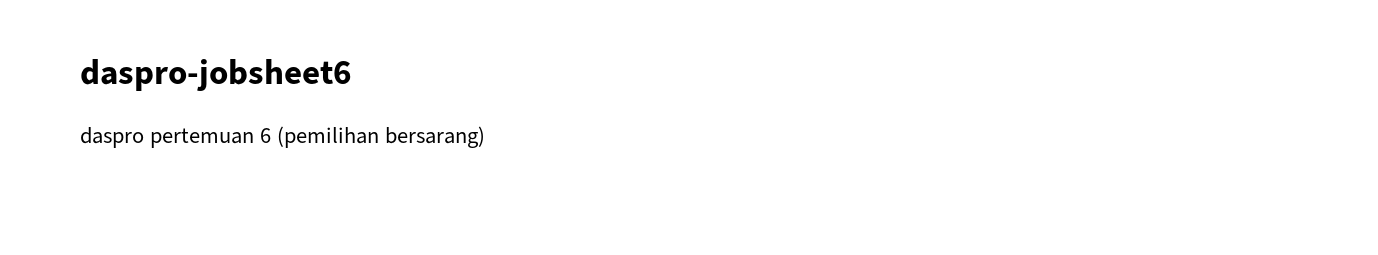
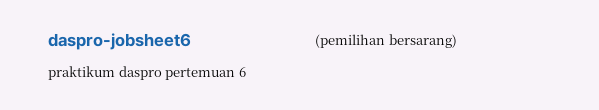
- daspro pertemuan 6 (pemilihan bersarang)
+ praktikum daspro pertemuan 6 (pemilihan bersarang)

